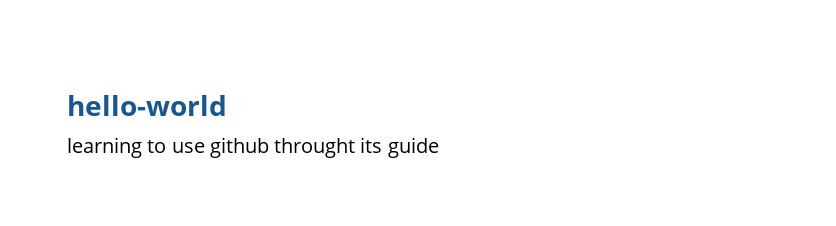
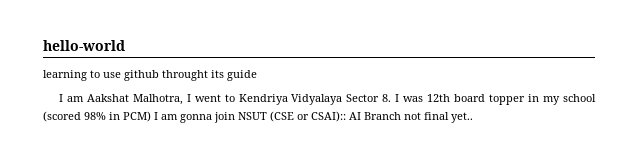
+ I am Aakshat Malhotra, I went to Kendriya Vidyalaya Sector 8. I was 12th board topper in my school (scored 98% in PCM) I am gonna join NSUT (CSE or CSAI):: AI Branch not final yet..

